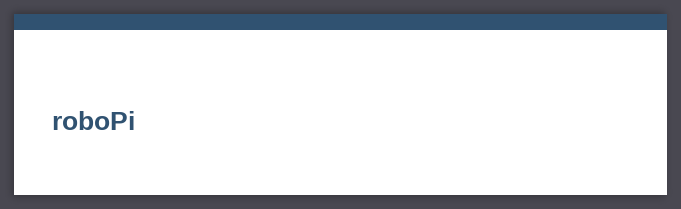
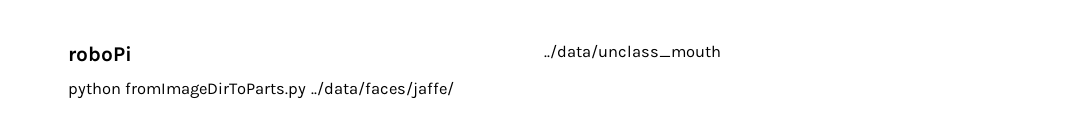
+ python fromImageDirToParts.py ../data/faces/jaffe/ ../data/unclass_mouth

